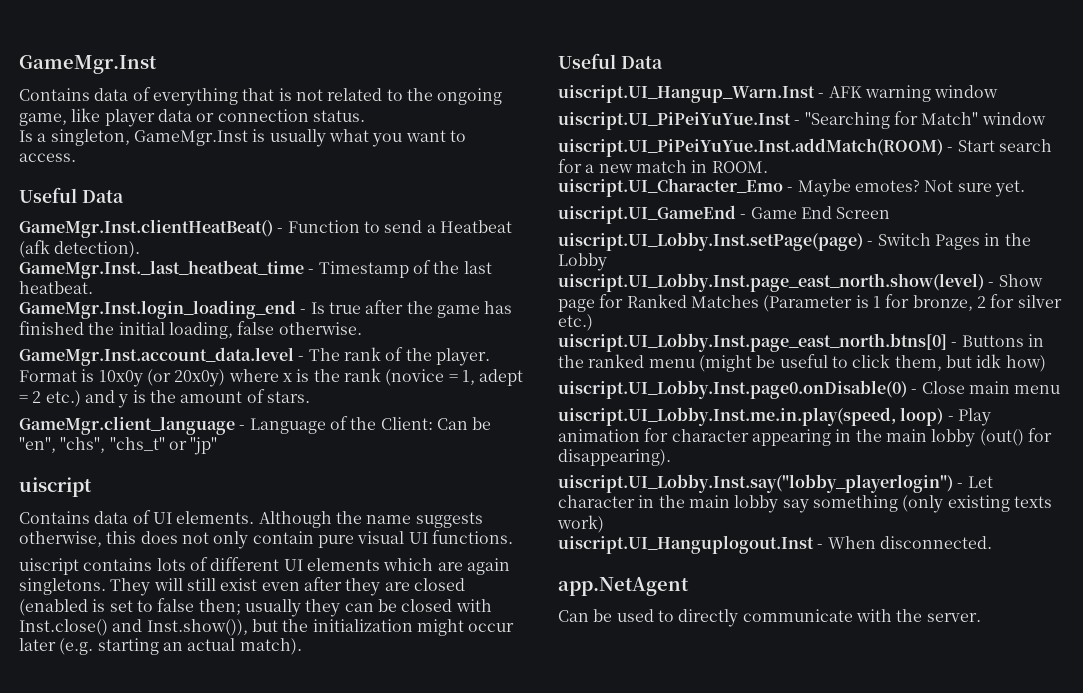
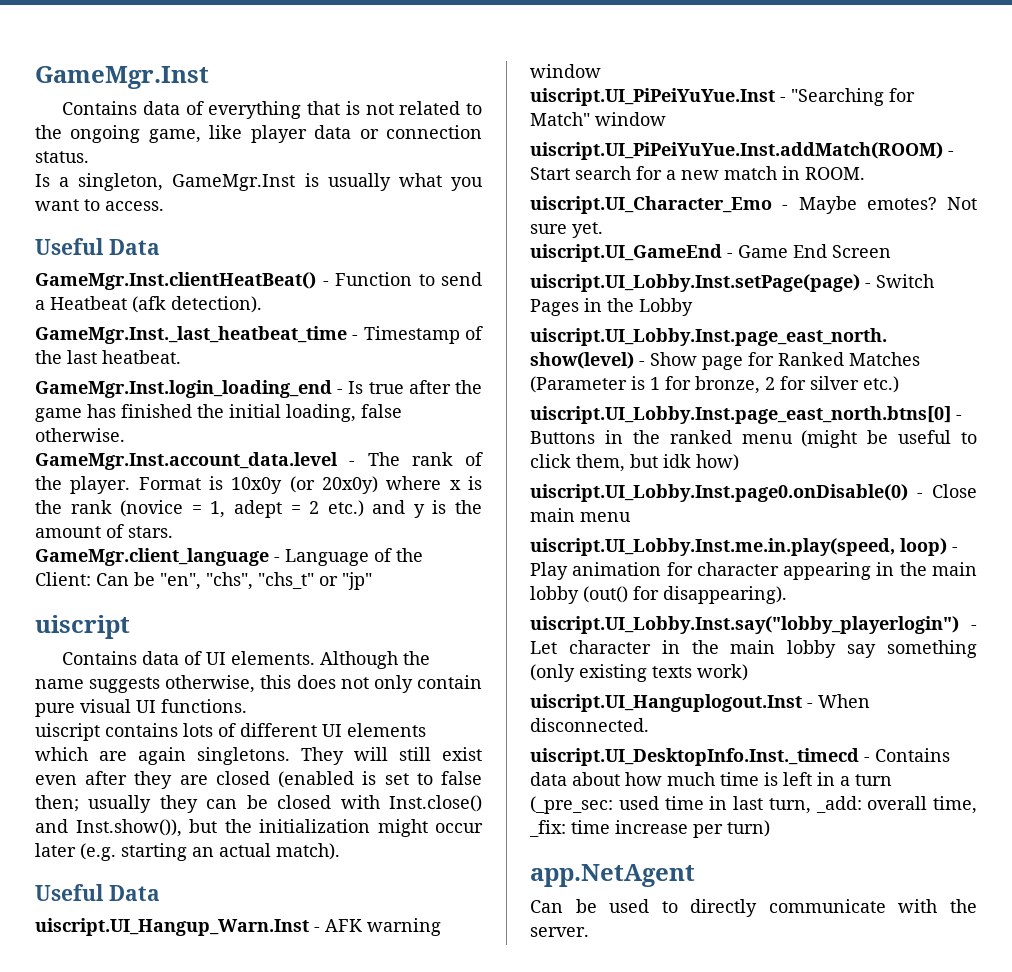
+ uiscript.UI_DesktopInfo.Inst._timecd - Contains data about how much time is left in a turn (_pre_sec: used time in last turn, _add: overall time, _fix: time increase per turn)

